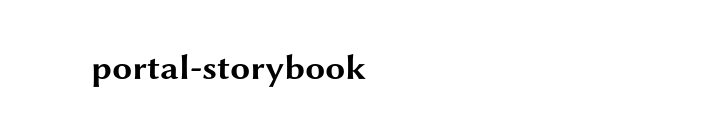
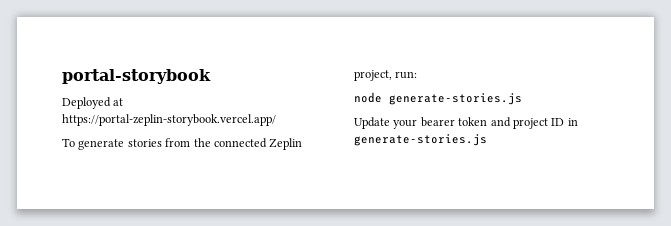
+ Deployed at https://portal-zeplin-storybook.vercel.app/
+ To generate stories from the connected Zeplin project, run:
+ node generate-stories.js
+ Update your bearer token and project ID in generate-stories.js

